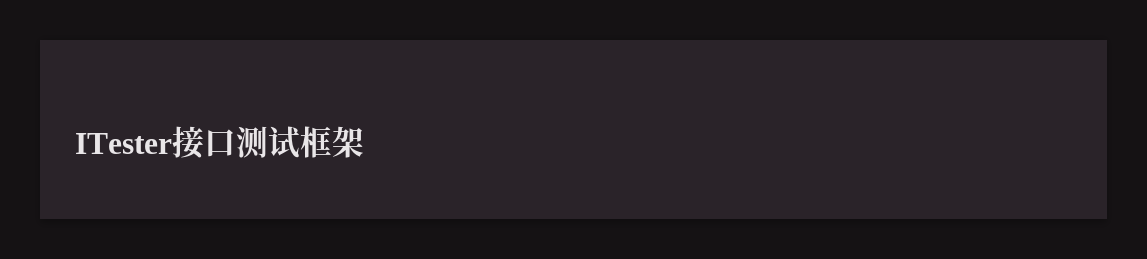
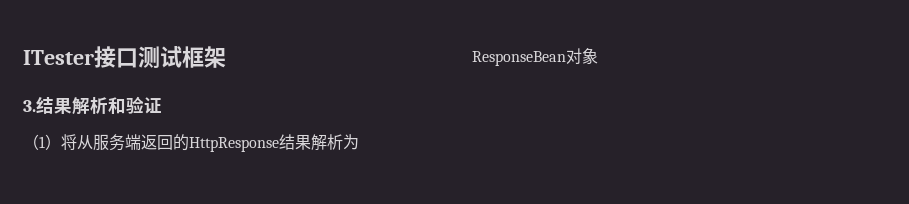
+ 3.结果解析和验证
+ （1）将从服务端返回的HttpResponse结果解析为ResponseBean对象

